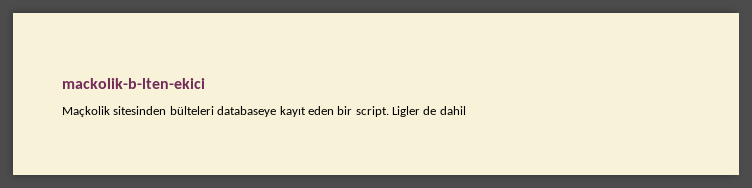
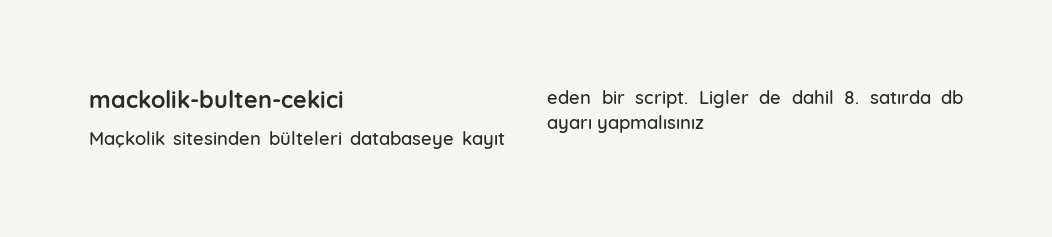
- mackolik-b-lten-ekici
+ mackolik-bulten-cekici
- Ligler de dahil
+ Ligler de dahil 8. satırda db ayarı yapmalısınız

